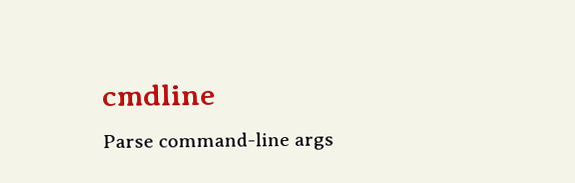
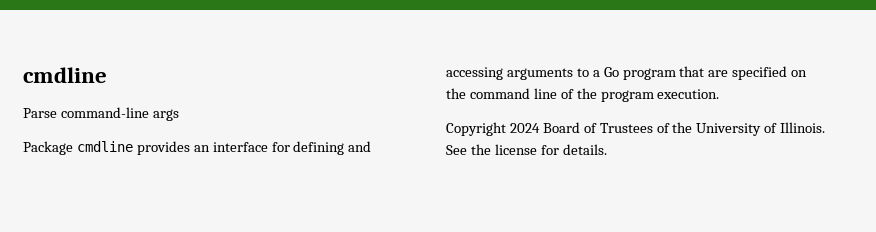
+ Package cmdline provides an interface for defining and accessing arguments to a Go program that are specified on the command line of the program execution.
+ Copyright 2024 Board of Trustees of the University of Illinois. See the license for details.

